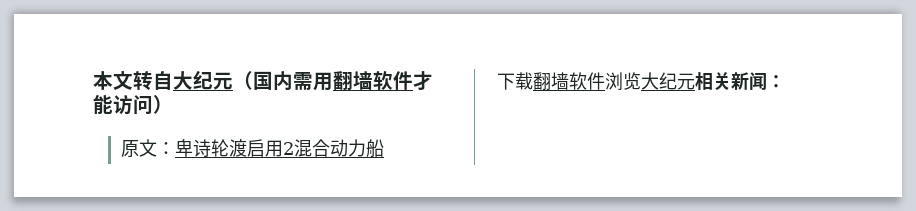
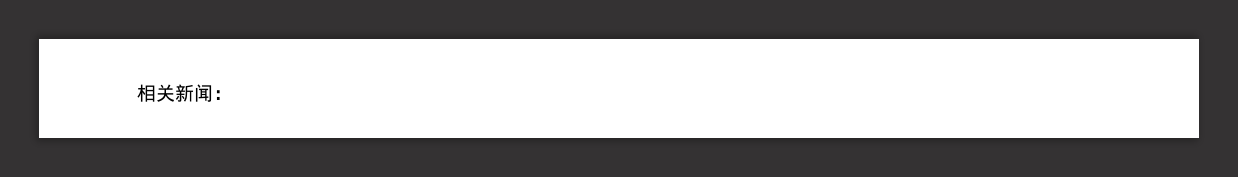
- 本文转自大纪元（国内需用翻墙软件才能访问）
- 原文：卑诗轮渡启用2混合动力船
- 下载翻墙软件浏览大纪元相关新闻：
+ 相关新闻：

